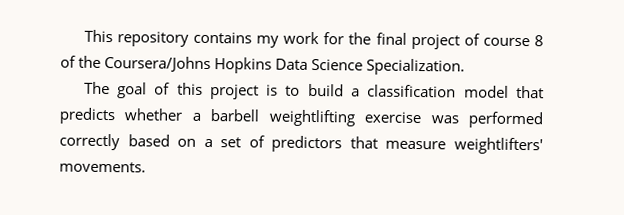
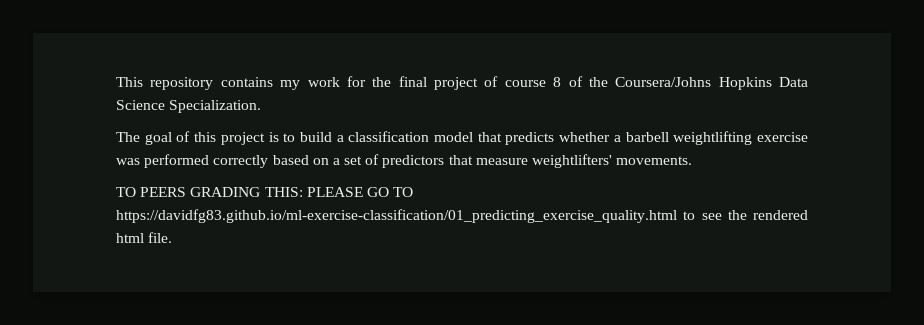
+ TO PEERS GRADING THIS: PLEASE GO TO https://davidfg83.github.io/ml-exercise-classification/01_predicting_exercise_quality.html to see the rendered html file.

